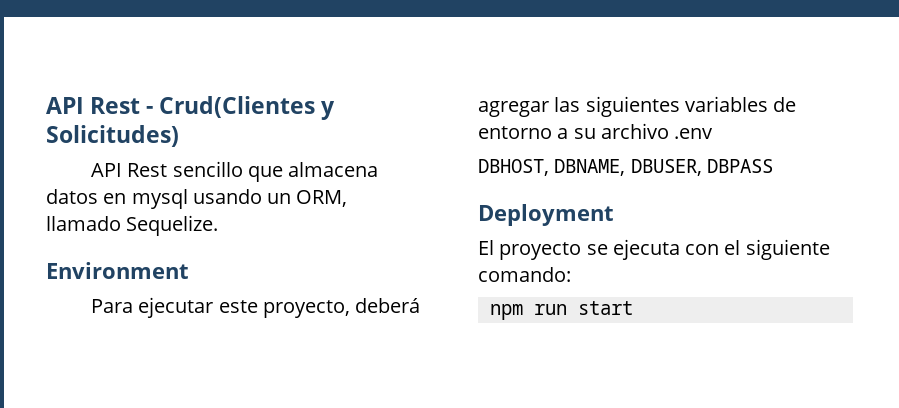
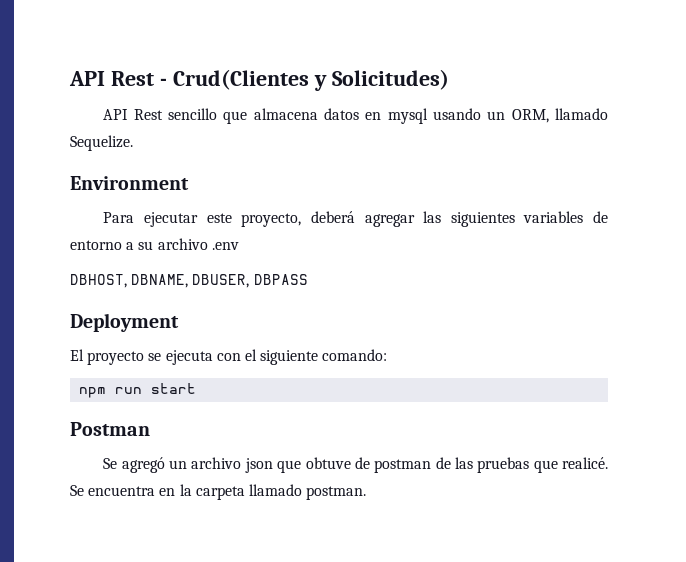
+ Postman
+ Se agregó un archivo json que obtuve de postman de las pruebas que realicé. Se encuentra en la carpeta llamado postman.

